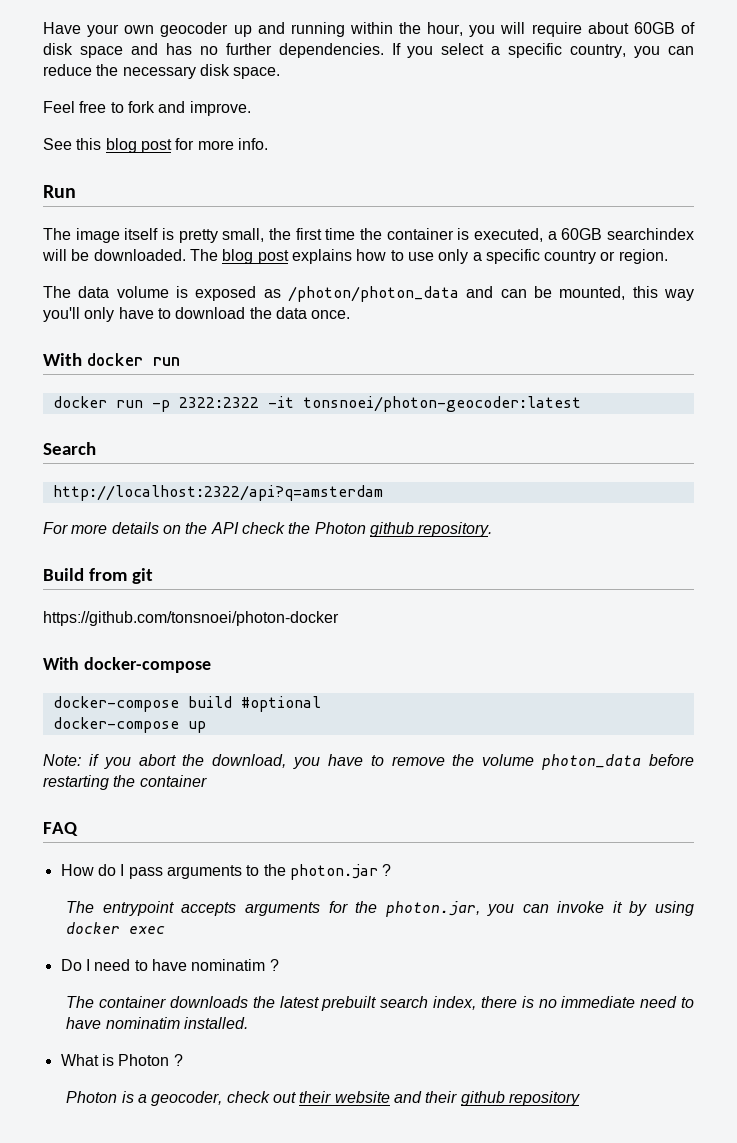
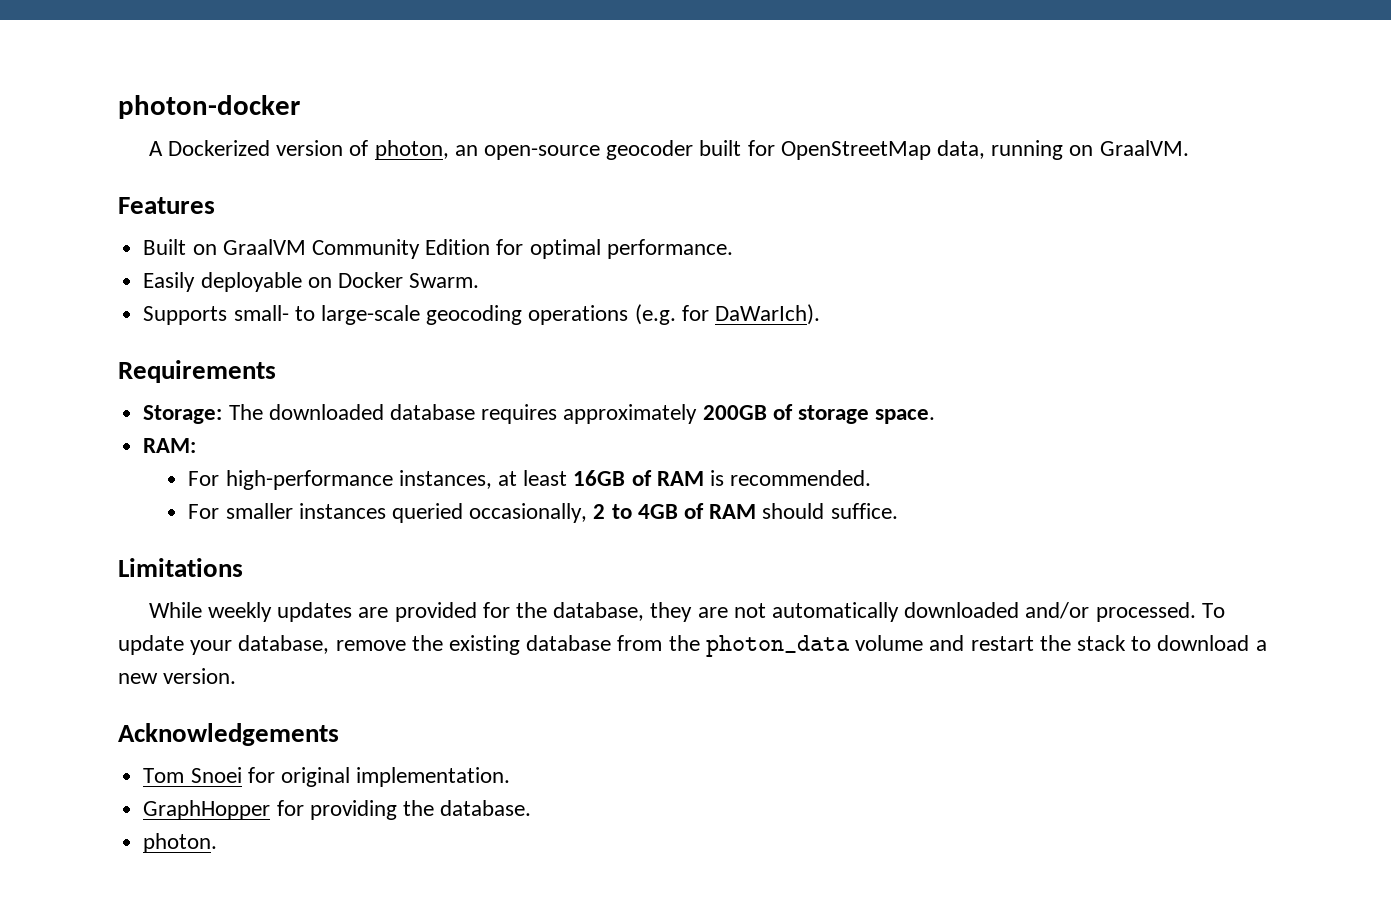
- Have your own geocoder up and running within the hour, you will require about 60GB of disk space and has no further dependencies. If you select a specific country, you can reduce the necessary disk space.
- Feel free to fork and improve.
- See this blog post for more info.
- Run
- The image itself is pretty small, the first time the container is executed, a 60GB searchindex will be downloaded. The blog post explains how to use only a specific country or region.
- The data volume is exposed as /photon/photon_data and can be mounted, this way you'll only have to download the data once.
- With docker run
- docker run -p 2322:2322 -it tonsnoei/photon-geocoder:latest
- Search
- http://localhost:2322/api?q=amsterdam
- For more details on the API check the Photon github repository.
- Build from git
- https://github.com/tonsnoei/photon-docker
- With docker-compose
- docker-compose build #optional
- docker-compose up
- Note: if you abort the download, you have to remove the volume photon_data before restarting the container
- FAQ
- How do I pass arguments to the photon.jar ?
- The entrypoint accepts arguments for the photon.jar, you can invoke it by using docker exec
- Do I need to have nominatim ?
- The container downloads the latest prebuilt search index, there is no immediate need to have nominatim installed.
- What is Photon ?
- Photon is a geocoder, check out their website and their github repository
+ photon-docker
+ A Dockerized version of photon, an open-source geocoder built for OpenStreetMap data, running on GraalVM.
+ Features
+ Built on GraalVM Community Edition for optimal performance.
+ Easily deployable on Docker Swarm.
+ Supports small- to large-scale geocoding operations (e.g. for DaWarIch).
+ Requirements
+ Storage: The downloaded database requires approximately 200GB of storage space.
+ RAM:
+ For high-performance instances, at least 16GB of RAM is recommended.
+ For smaller instances queried occasionally, 2 to 4GB of RAM should suffice.
+ Limitations
+ While weekly updates are provided for the database, they are not automatically downloaded and/or processed. To update your database, remove the existing database from the photon_data volume and restart the stack to download a new version.
+ Acknowledgements
+ Tom Snoei for original implementation.
+ GraphHopper for providing the database.
+ photon.

